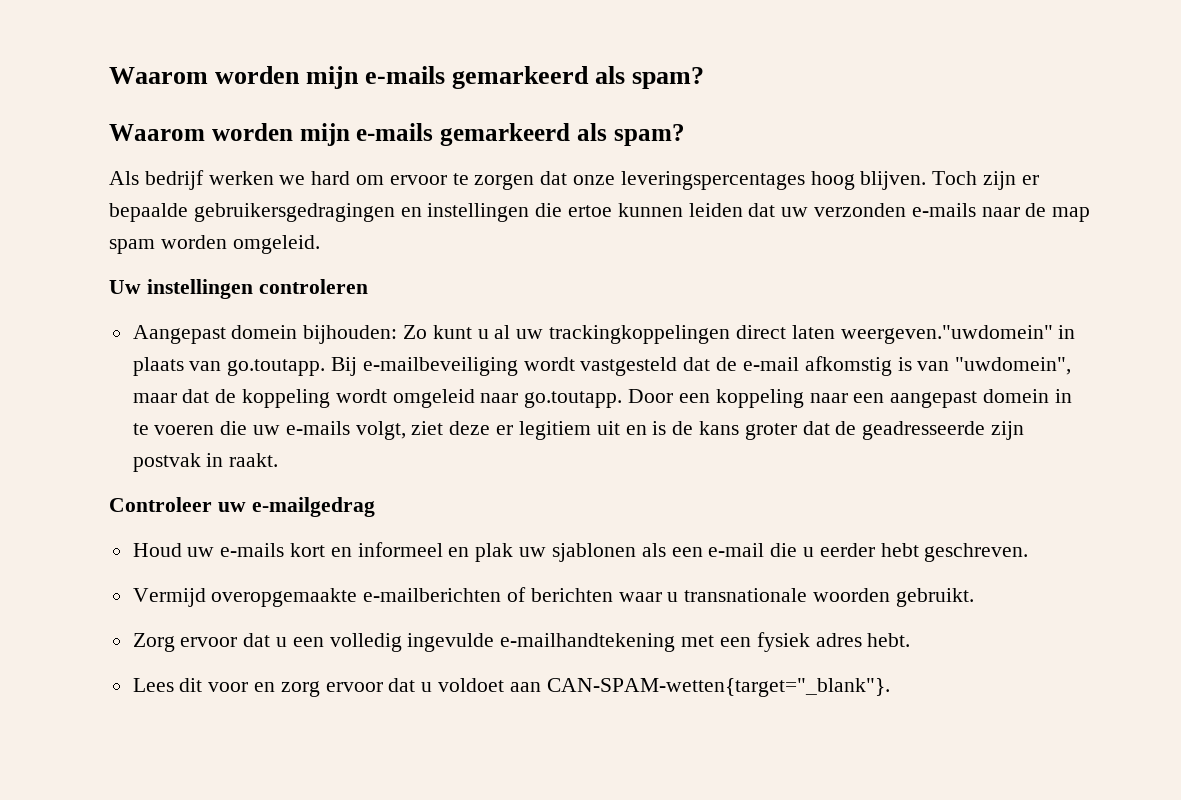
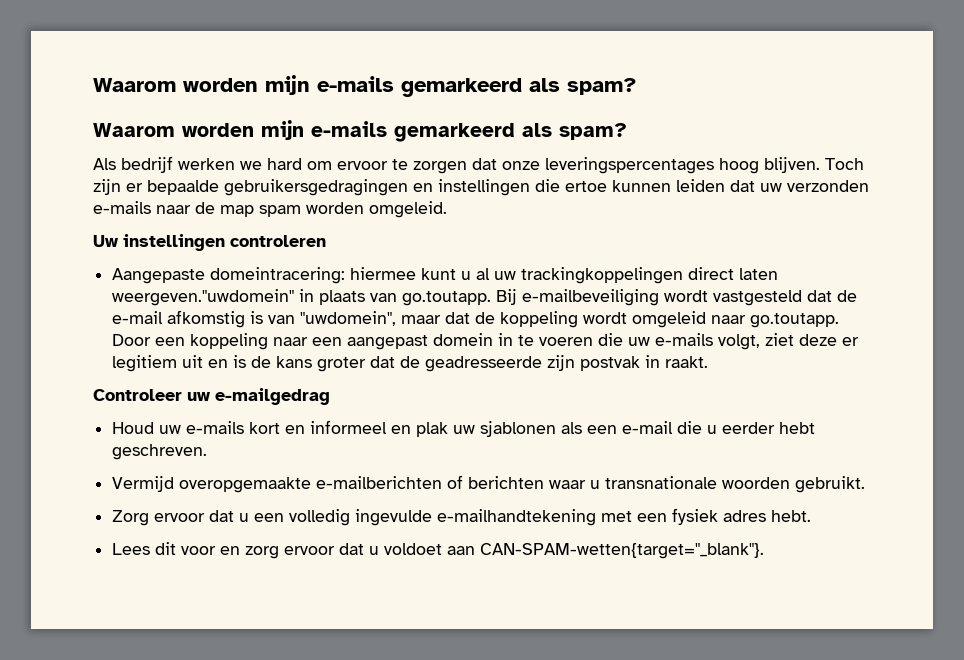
- Aangepast domein bijhouden: Zo kunt u al uw trackingkoppelingen direct laten weergeven."uwdomein" in plaats van go.toutapp. Bij e-mailbeveiliging wordt vastgesteld dat de e-mail afkomstig is van "uwdomein", maar dat de koppeling wordt omgeleid naar go.toutapp. Door een koppeling naar een aangepast domein in te voeren die uw e-mails volgt, ziet deze er legitiem uit en is de kans groter dat de geadresseerde zijn postvak in raakt.
+ Aangepaste domeintracering: hiermee kunt u al uw trackingkoppelingen direct laten weergeven."uwdomein" in plaats van go.toutapp. Bij e-mailbeveiliging wordt vastgesteld dat de e-mail afkomstig is van "uwdomein", maar dat de koppeling wordt omgeleid naar go.toutapp. Door een koppeling naar een aangepast domein in te voeren die uw e-mails volgt, ziet deze er legitiem uit en is de kans groter dat de geadresseerde zijn postvak in raakt.

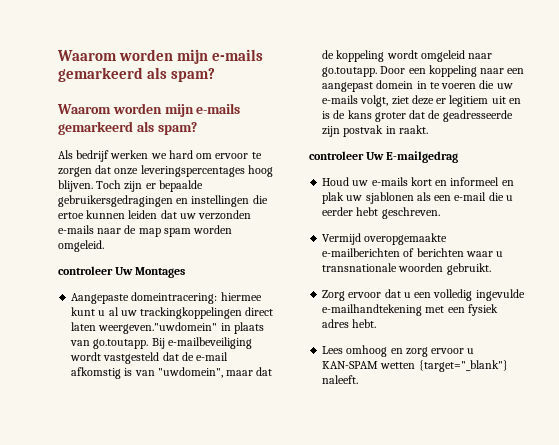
- Uw instellingen controleren
+ controleer Uw Montages
- Controleer uw e-mailgedrag
+ controleer Uw E-mailgedrag
- Lees dit voor en zorg ervoor dat u voldoet aan CAN-SPAM-wetten{target="_blank"}.
+ Lees omhoog en zorg ervoor u KAN-SPAM wetten {target="_blank"} naleeft.

